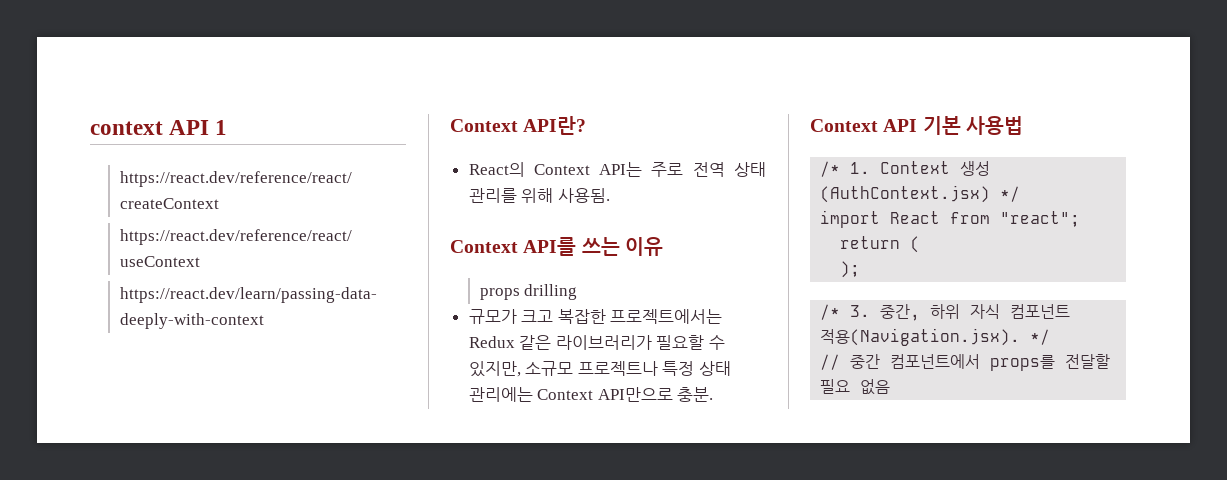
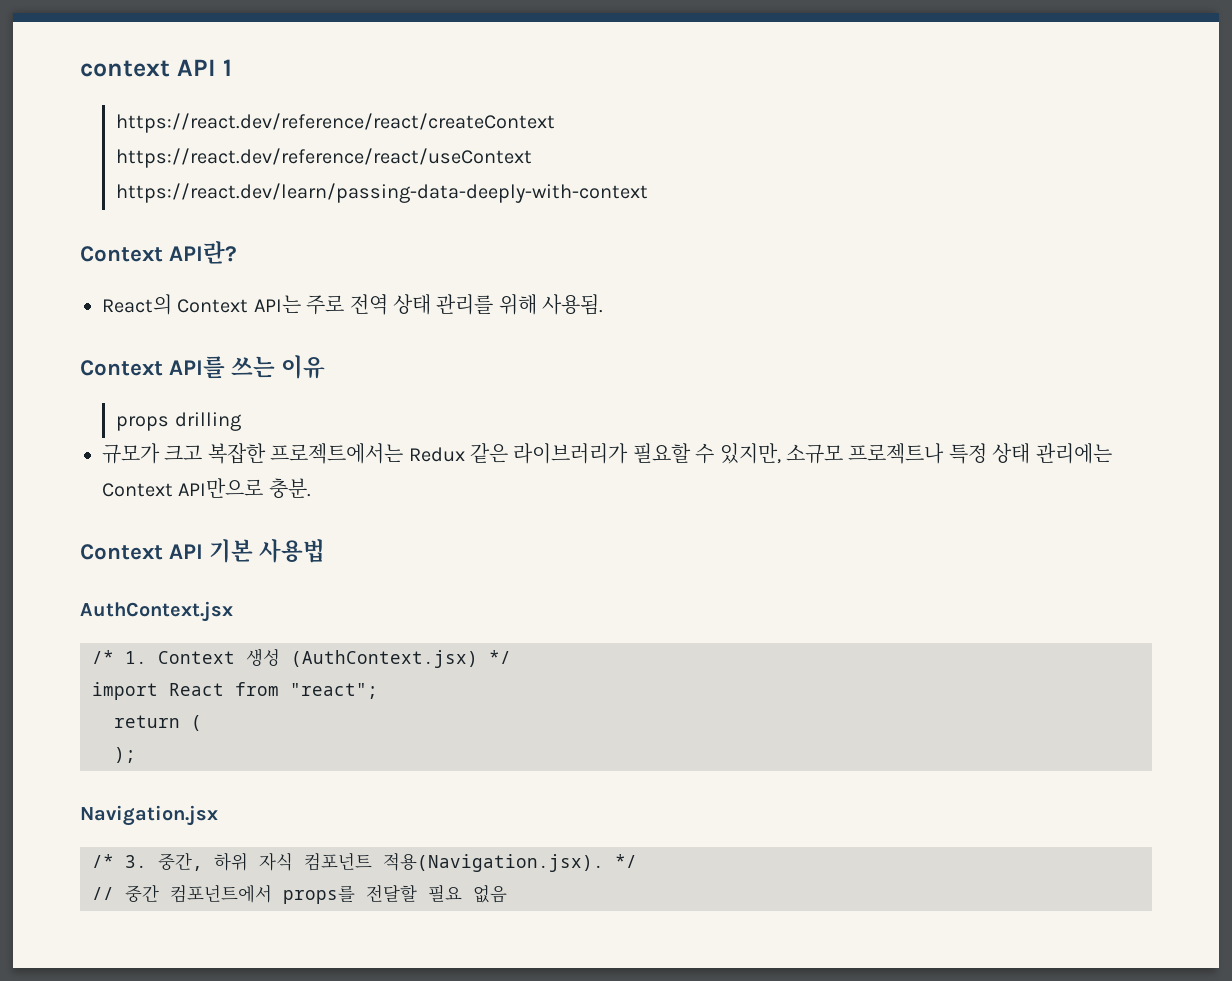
+ AuthContext.jsx
+ Navigation.jsx

